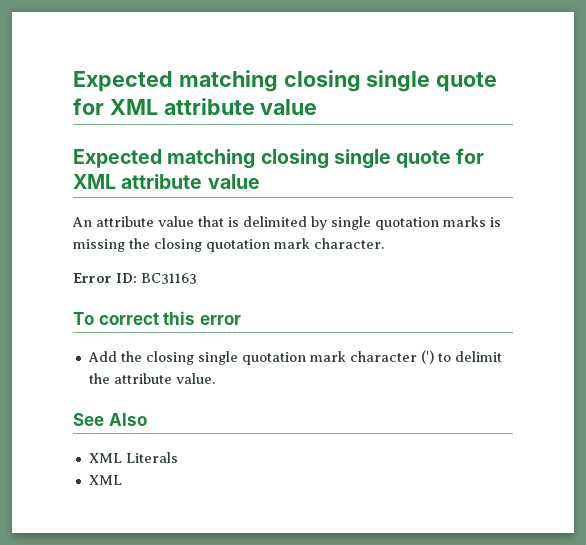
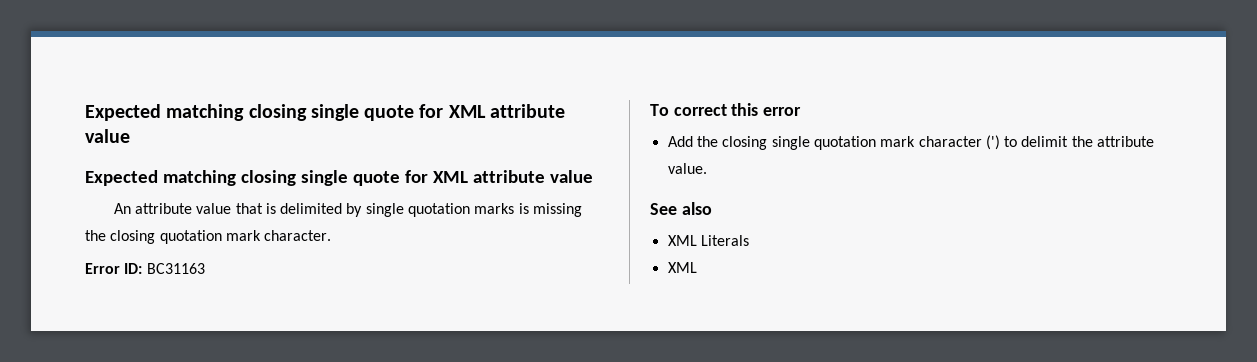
- See Also
+ See also

